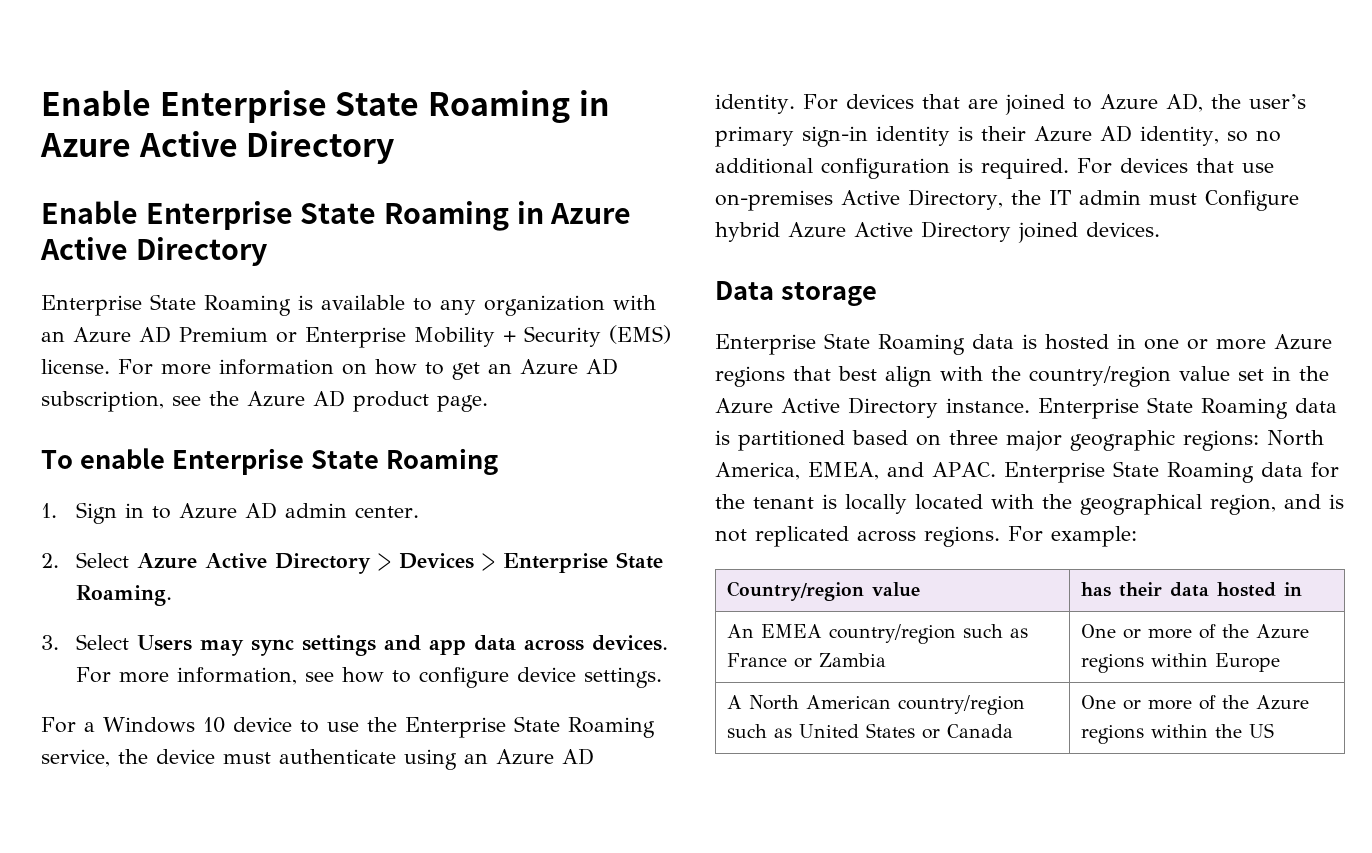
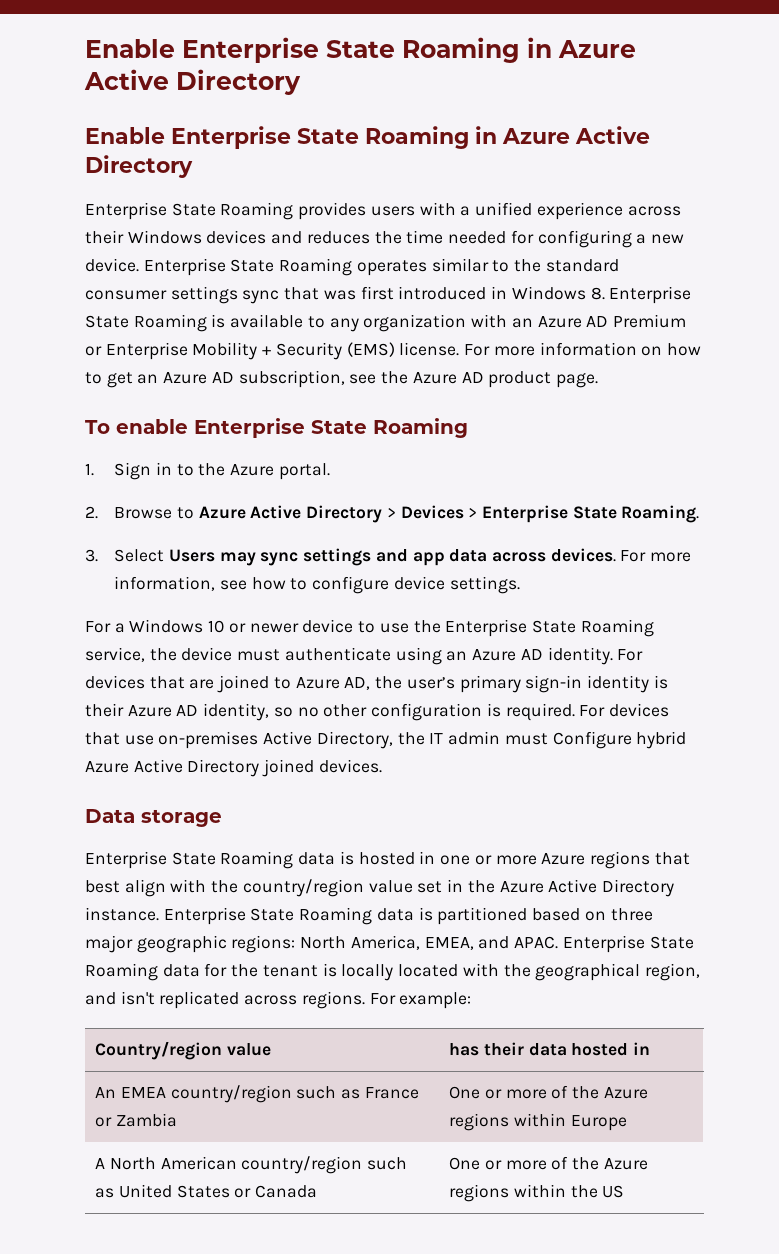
- Enterprise State Roaming is available to any organization with an Azure AD Premium or Enterprise Mobility + Security (EMS) license.
+ Enterprise State Roaming provides users with a unified experience across their Windows devices and reduces the time needed for configuring a new device. Enterprise State Roaming operates similar to the standard consumer settings sync that was first introduced in Windows 8. Enterprise State Roaming is available to any organization with an Azure AD Premium or Enterprise Mobility + Security (EMS) license.
- 1. Sign in to Azure AD admin center.
+ 1. Sign in to the Azure portal.
- 2. Select Azure Active Directory > Devices > Enterprise State Roaming.
+ 2. Browse to Azure Active Directory > Devices > Enterprise State Roaming.
- For a Windows 10 device to use the Enterprise State Roaming service, the device must authenticate using an Azure AD identity.
+ For a Windows 10 or newer device to use the Enterprise State Roaming service, the device must authenticate using an Azure AD identity.
- For devices that are joined to Azure AD, the user’s primary sign-in identity is their Azure AD identity, so no additional configuration is required.
+ For devices that are joined to Azure AD, the user’s primary sign-in identity is their Azure AD identity, so no other configuration is required.
- Enterprise State Roaming data for the tenant is locally located with the geographical region, and is not replicated across regions.
+ Enterprise State Roaming data for the tenant is locally located with the geographical region, and isn't replicated across regions.

